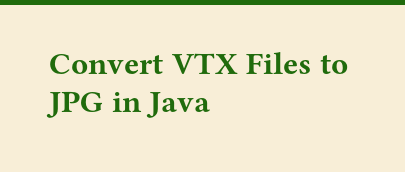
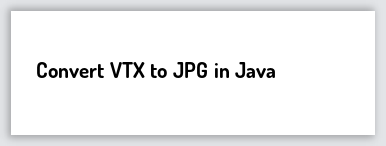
- Convert VTX Files to JPG in Java
+ Convert VTX to JPG in Java

